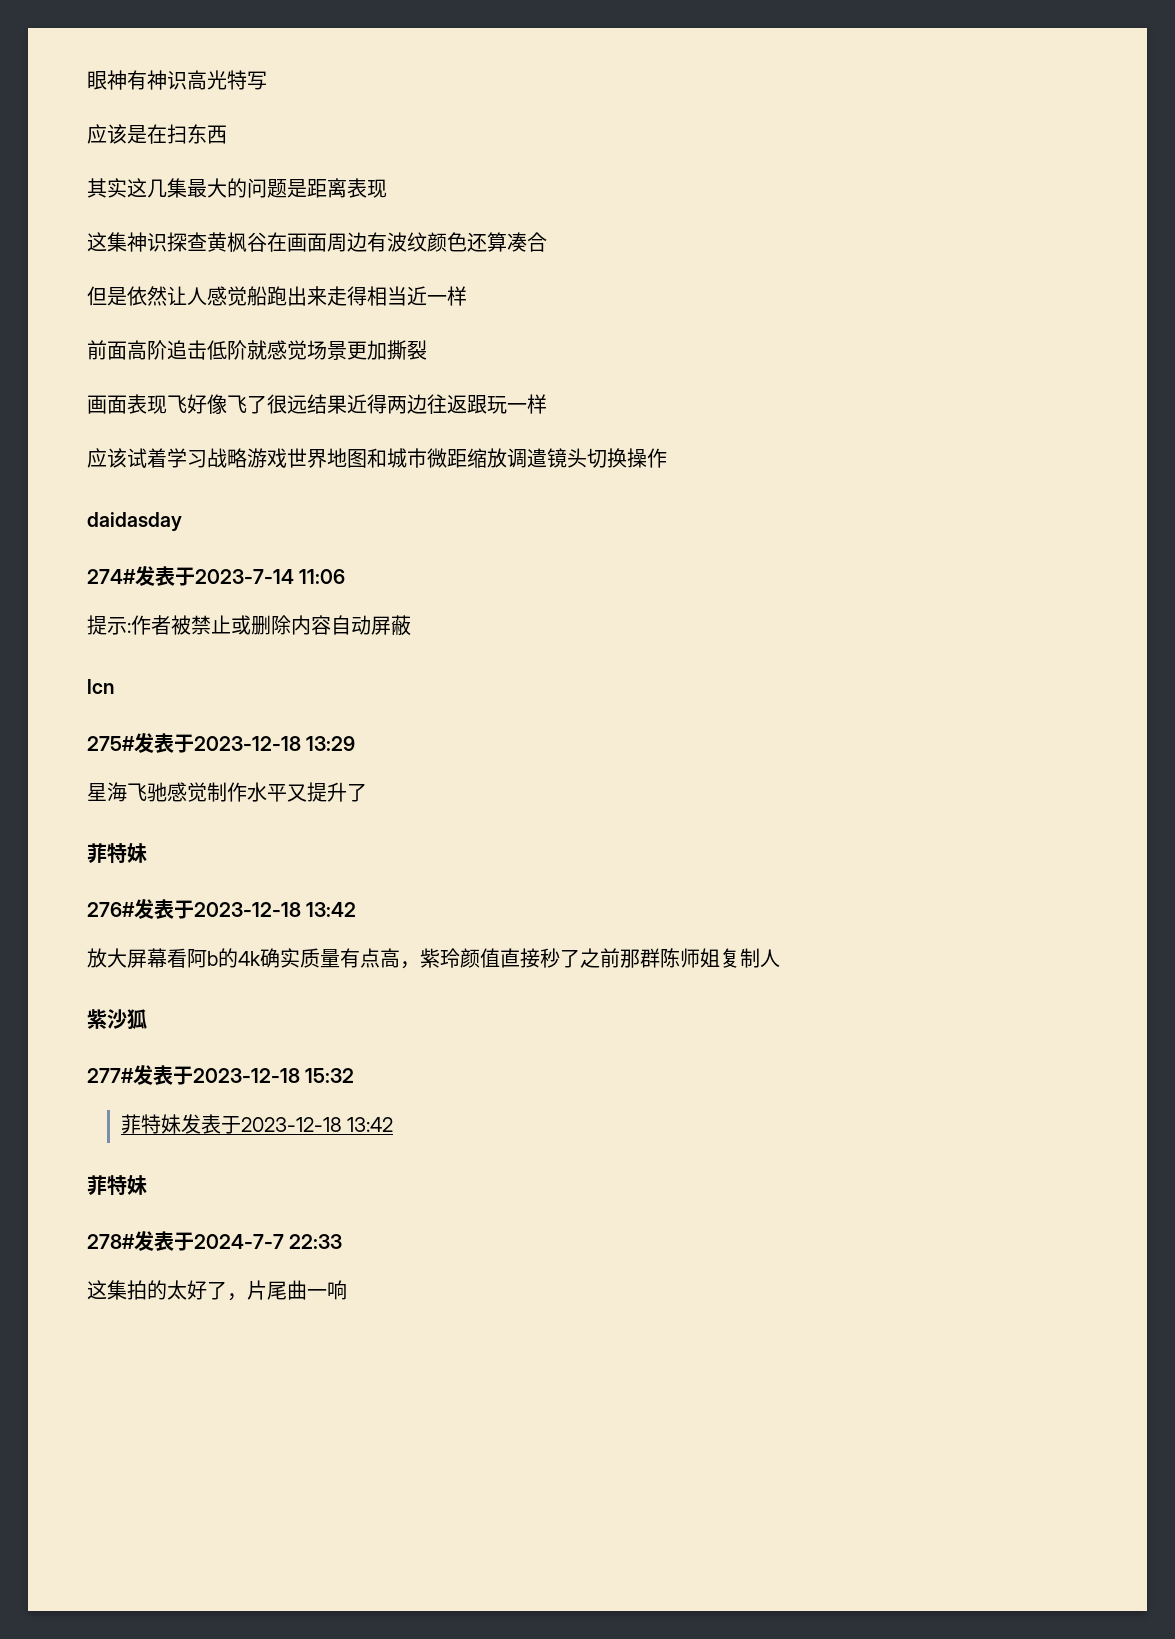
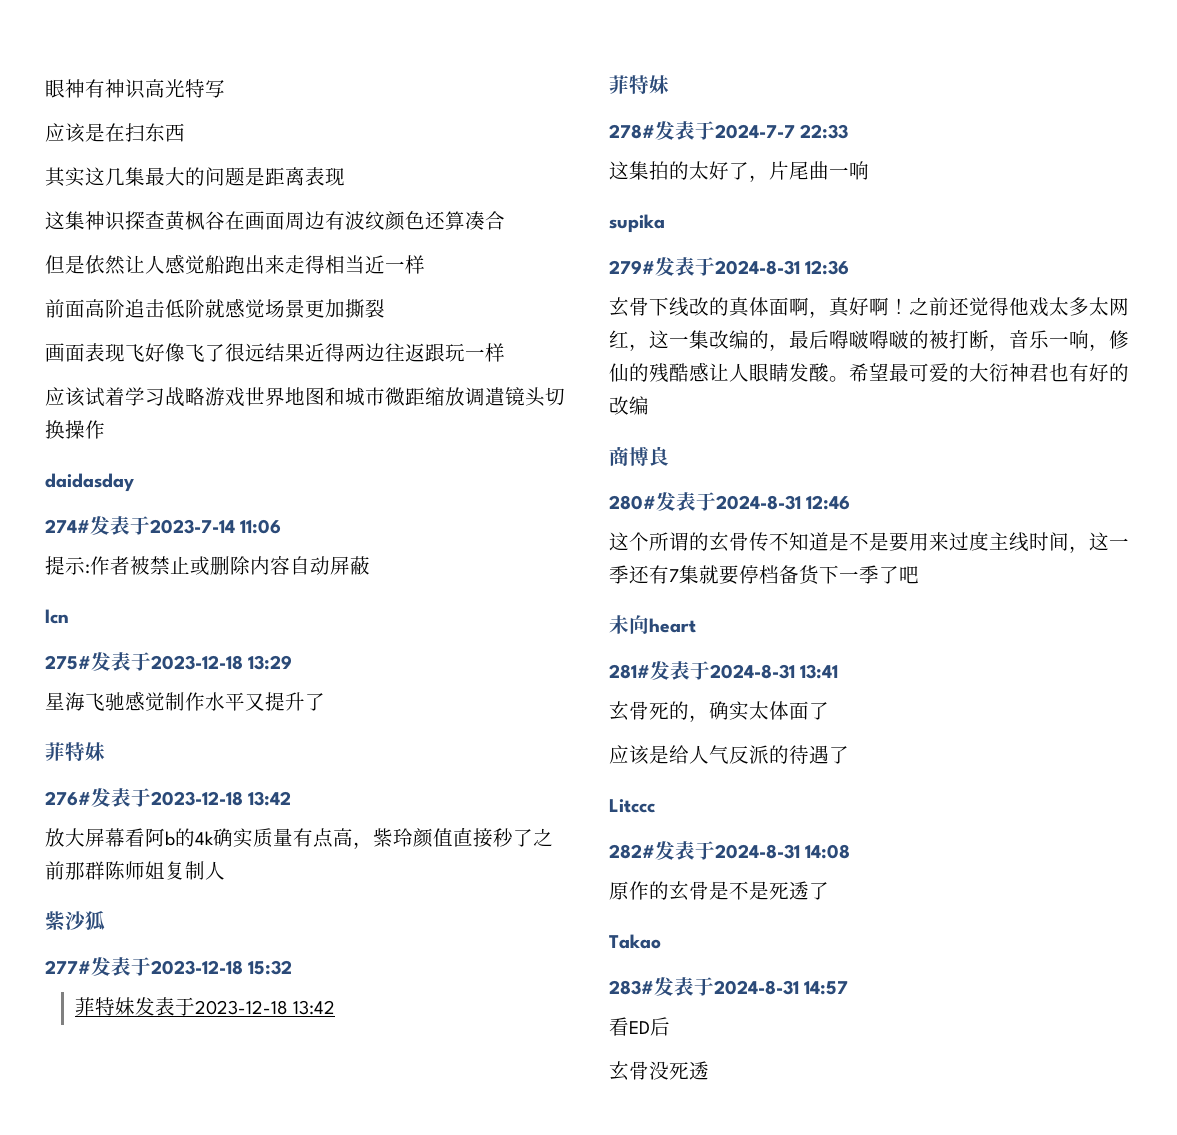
+ supika
+ 279#发表于2024-8-31 12:36
+ 玄骨下线改的真体面啊，真好啊！之前还觉得他戏太多太网红，这一集改编的，最后嘚啵嘚啵的被打断，音乐一响，修仙的残酷感让人眼睛发酸。希望最可爱的大衍神君也有好的改编
+ 商博良
+ 280#发表于2024-8-31 12:46
+ 这个所谓的玄骨传不知道是不是要用来过度主线时间，这一季还有7集就要停档备货下一季了吧
+ 未向heart
+ 281#发表于2024-8-31 13:41
+ 玄骨死的，确实太体面了
+ 应该是给人气反派的待遇了
+ Litccc
+ 282#发表于2024-8-31 14:08
+ 原作的玄骨是不是死透了
+ Takao
+ 283#发表于2024-8-31 14:57
+ 看ED后
+ 玄骨没死透

